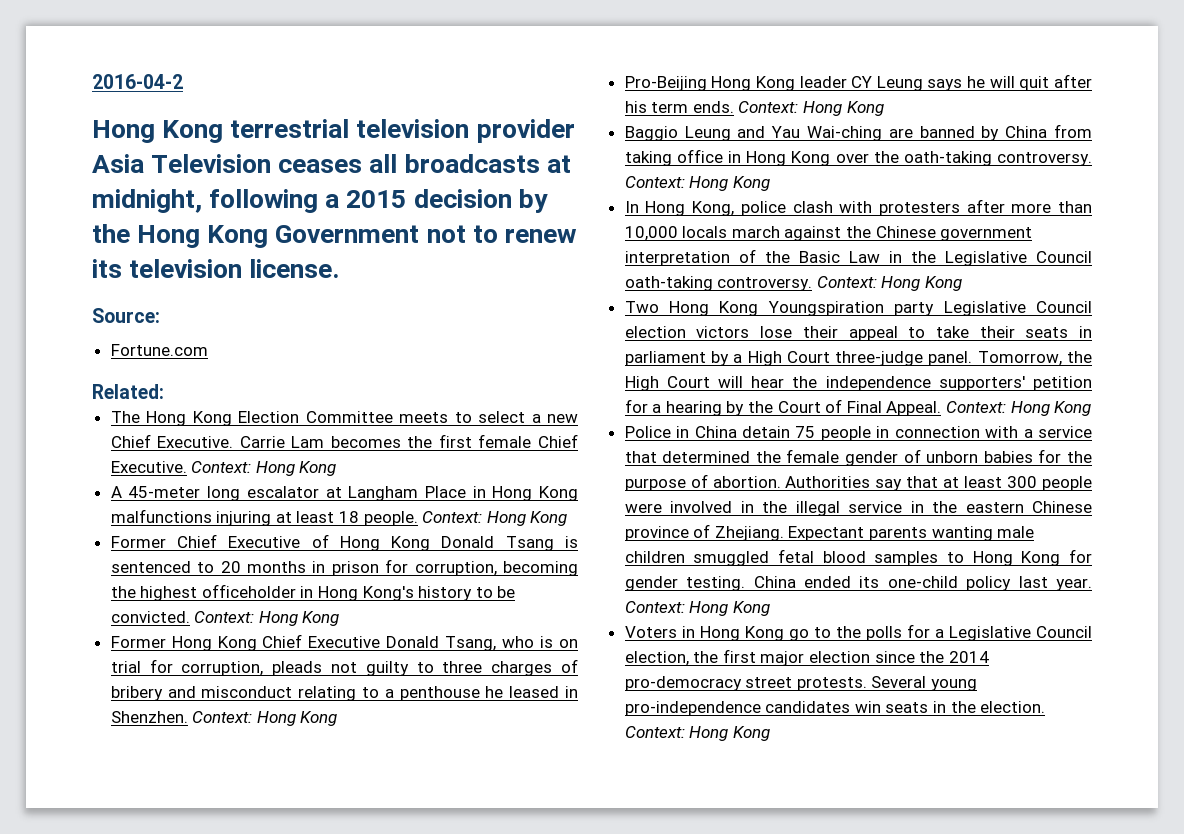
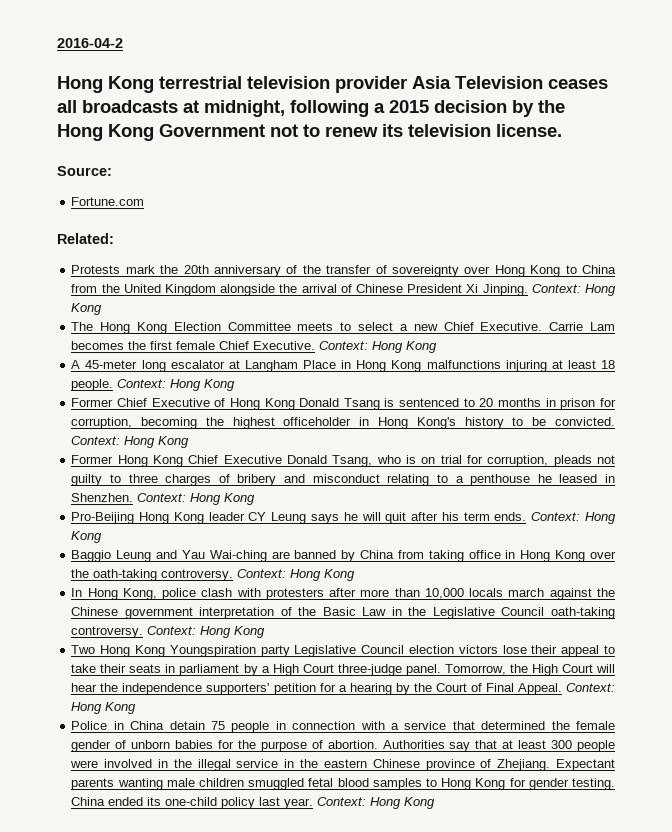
+ Protests mark the 20th anniversary of the transfer of sovereignty over Hong Kong to China from the United Kingdom alongside the arrival of Chinese President Xi Jinping. Context: Hong Kong
- Voters in Hong Kong go to the polls for a Legislative Council election, the first major election since the 2014 pro-democracy street protests. Several young pro-independence candidates win seats in the election. Context: Hong Kong

